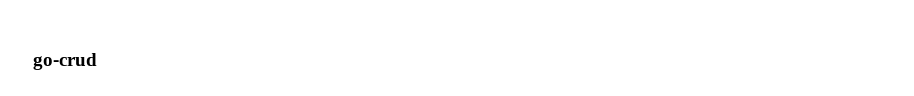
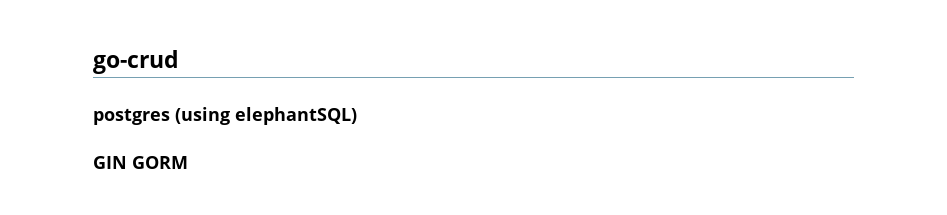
+ postgres (using elephantSQL)
+ GIN GORM

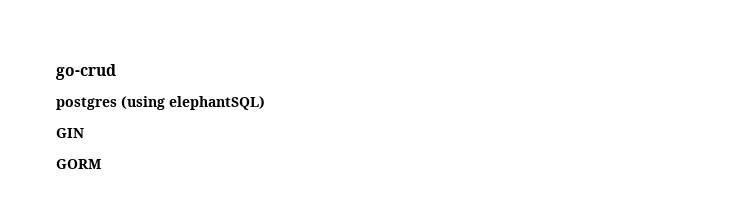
- GIN GORM
+ GIN
+ GORM

